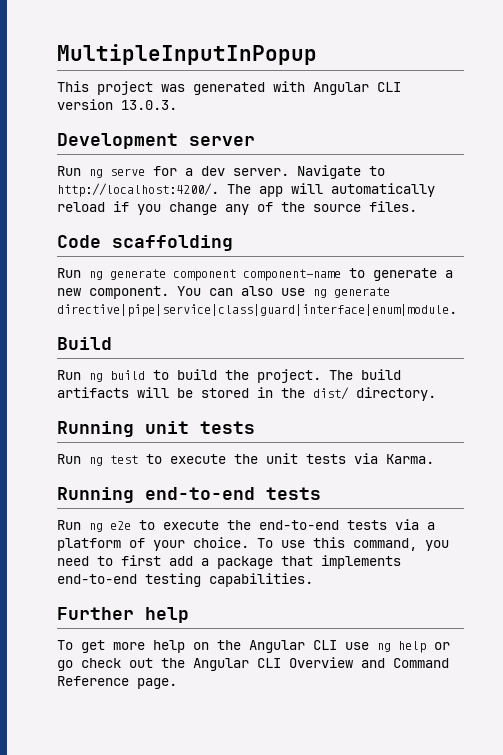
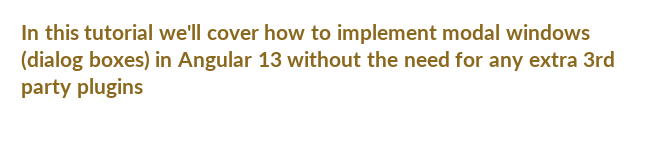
- MultipleInputInPopup
- This project was generated with Angular CLI version 13.0.3.
- Development server
- Run ng serve for a dev server. Navigate to http://localhost:4200/. The app will automatically reload if you change any of the source files.
- Code scaffolding
- Run ng generate component component-name to generate a new component. You can also use ng generate directive|pipe|service|class|guard|interface|enum|module.
- Build
- Run ng build to build the project. The build artifacts will be stored in the dist/ directory.
- Running unit tests
- Run ng test to execute the unit tests via Karma.
- Running end-to-end tests
- Run ng e2e to execute the end-to-end tests via a platform of your choice. To use this command, you need to first add a package that implements end-to-end testing capabilities.
- Further help
- To get more help on the Angular CLI use ng help or go check out the Angular CLI Overview and Command Reference page.
+ In this tutorial we'll cover how to implement modal windows (dialog boxes) in Angular 13 without the need for any extra 3rd party plugins

